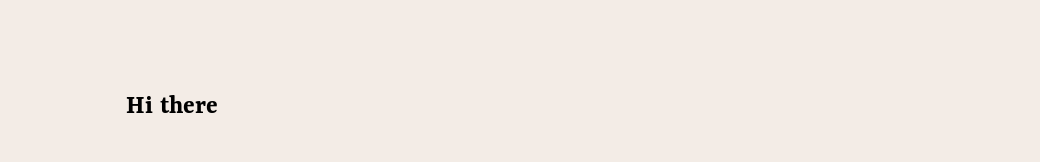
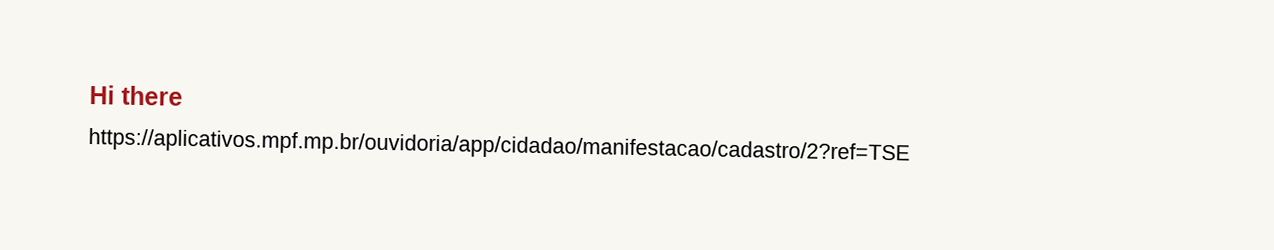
+ https://aplicativos.mpf.mp.br/ouvidoria/app/cidadao/manifestacao/cadastro/2?ref=TSE

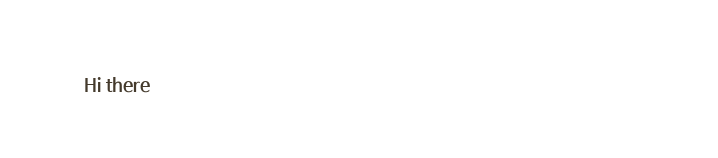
- https://aplicativos.mpf.mp.br/ouvidoria/app/cidadao/manifestacao/cadastro/2?ref=TSE

